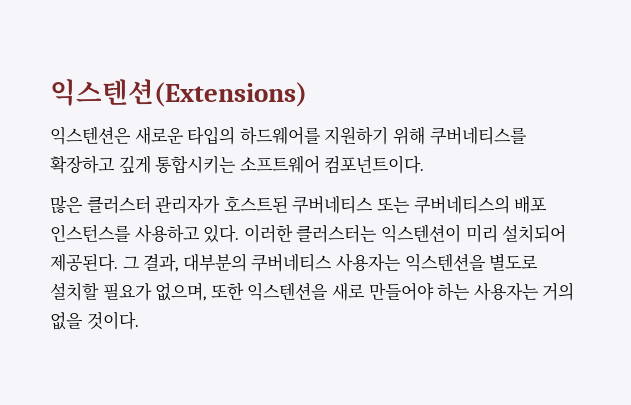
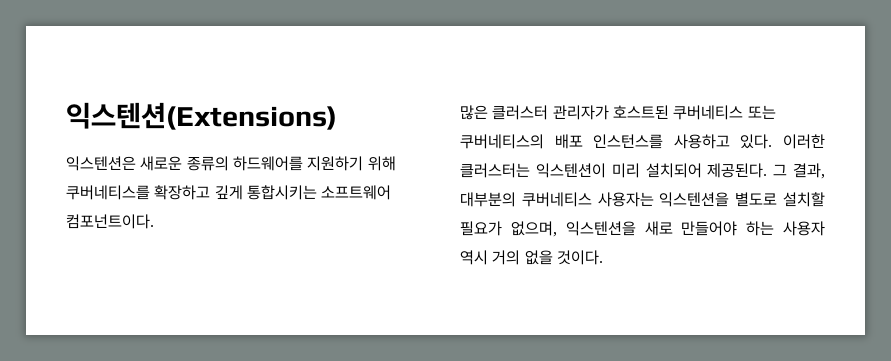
- 익스텐션은 새로운 타입의 하드웨어를 지원하기 위해 쿠버네티스를 확장하고 깊게 통합시키는 소프트웨어 컴포넌트이다.
+ 익스텐션은 새로운 종류의 하드웨어를 지원하기 위해 쿠버네티스를 확장하고 깊게 통합시키는 소프트웨어 컴포넌트이다.
- 그 결과, 대부분의 쿠버네티스 사용자는 익스텐션을 별도로 설치할 필요가 없으며, 또한 익스텐션을 새로 만들어야 하는 사용자는 거의 없을 것이다.
+ 그 결과, 대부분의 쿠버네티스 사용자는 익스텐션을 별도로 설치할 필요가 없으며, 익스텐션을 새로 만들어야 하는 사용자 역시 거의 없을 것이다.

